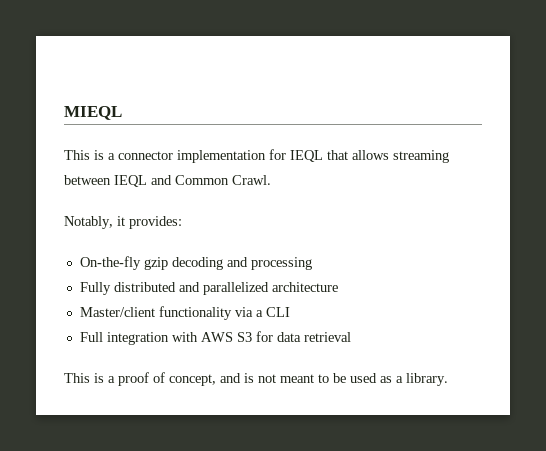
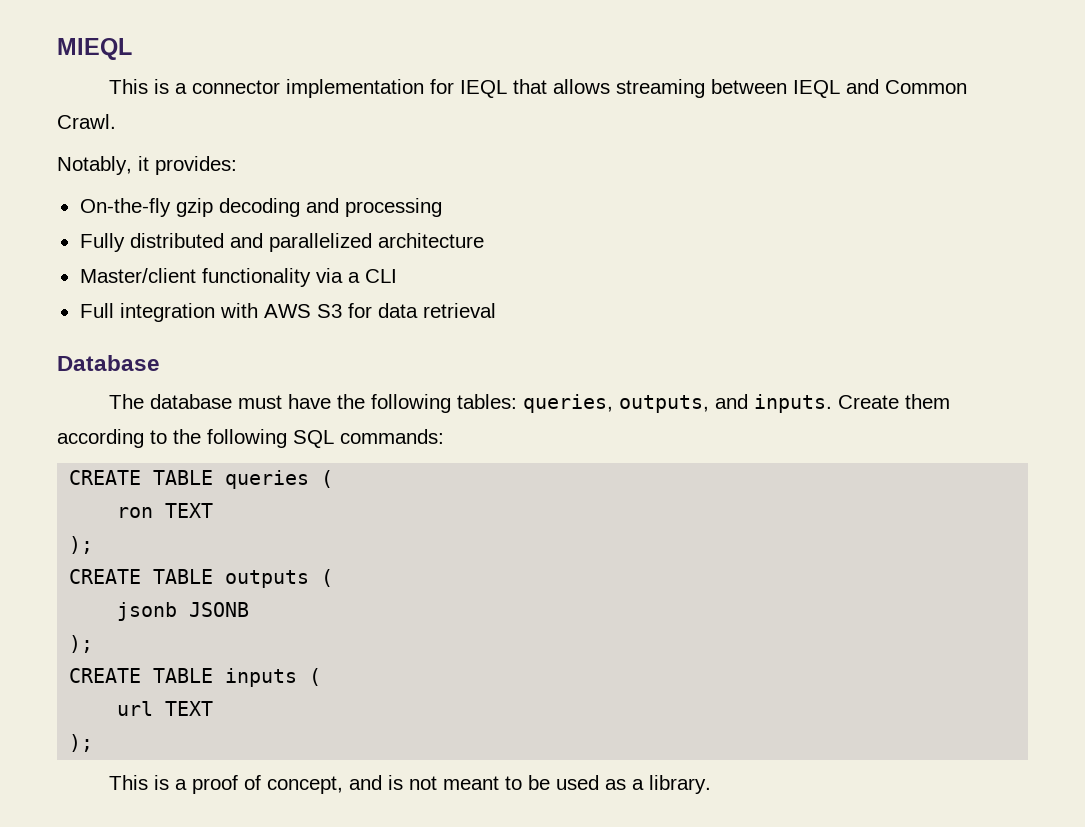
+ Database
+ The database must have the following tables: queries, outputs, and inputs. Create them according to the following SQL commands:
+ CREATE TABLE queries (
+ ron TEXT
+ );
+ CREATE TABLE outputs (
+ jsonb JSONB
+ );
+ CREATE TABLE inputs (
+ url TEXT
+ );

